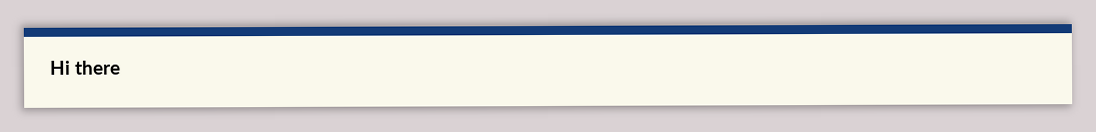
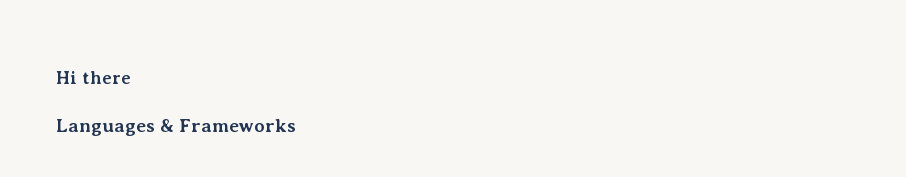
+ Languages & Frameworks

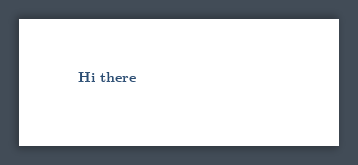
- Languages & Frameworks

